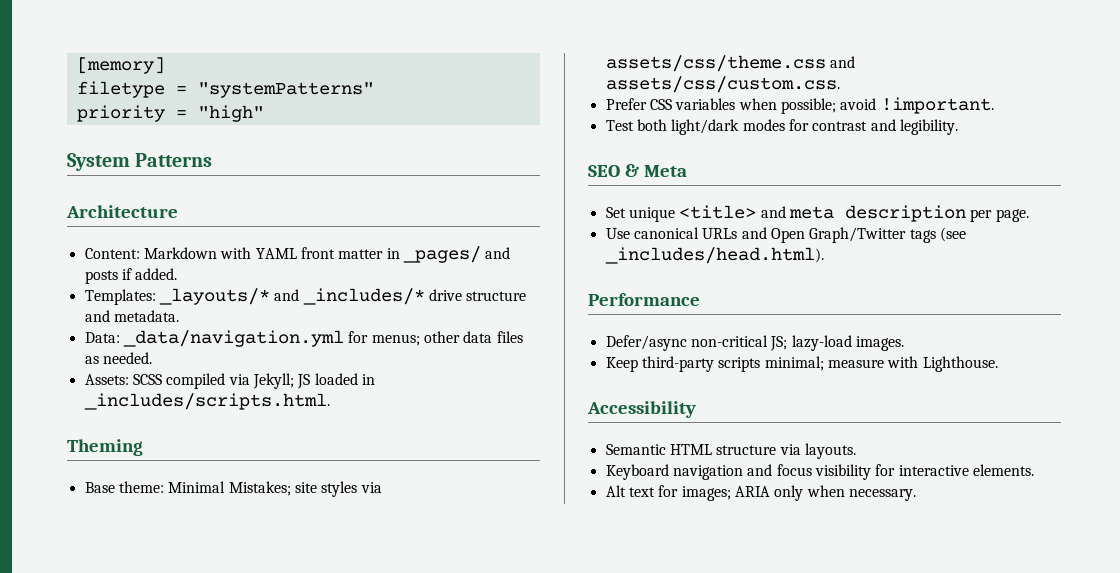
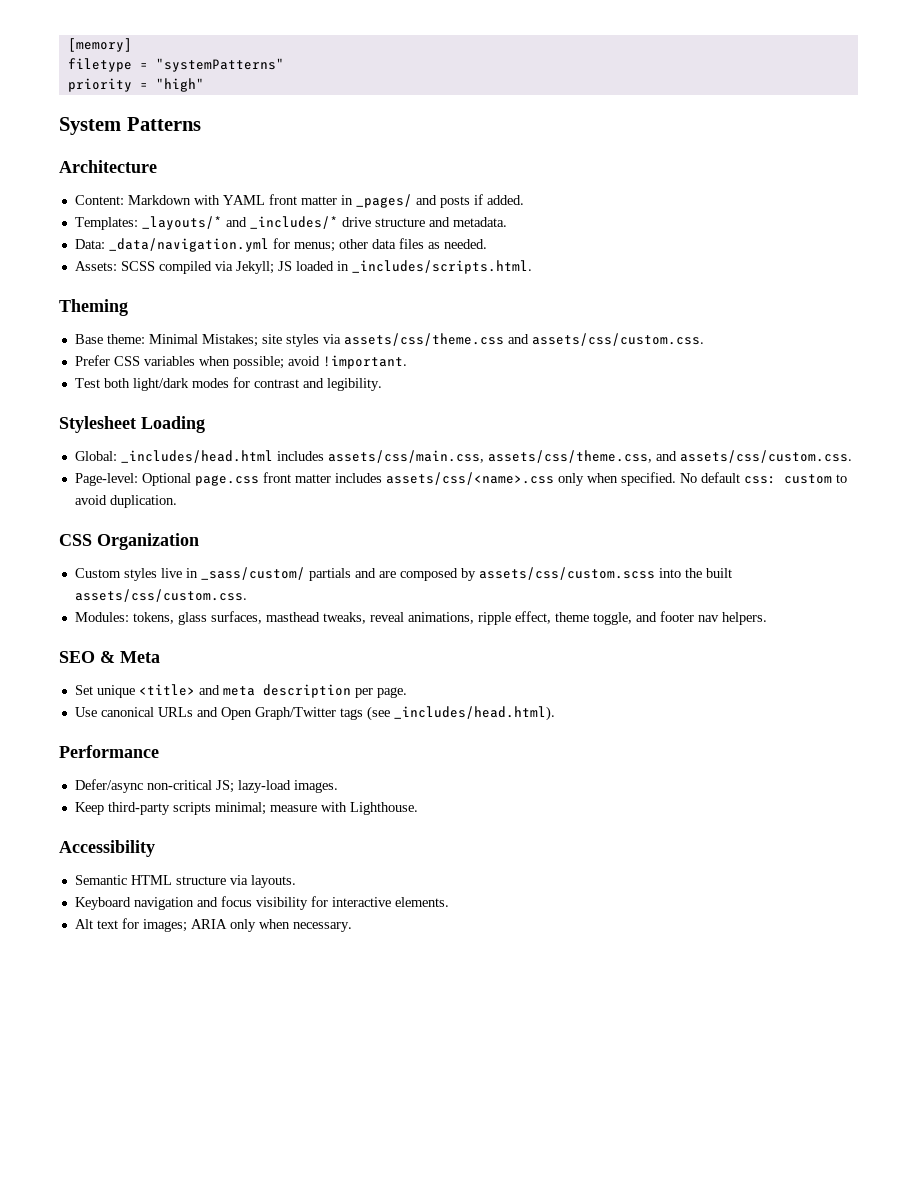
+ Stylesheet Loading
+ Global: _includes/head.html includes assets/css/main.css, assets/css/theme.css, and assets/css/custom.css.
+ Page-level: Optional page.css front matter includes assets/css/<name>.css only when specified. No default css: custom to avoid duplication.
+ CSS Organization
+ Custom styles live in _sass/custom/ partials and are composed by assets/css/custom.scss into the built assets/css/custom.css.
+ Modules: tokens, glass surfaces, masthead tweaks, reveal animations, ripple effect, theme toggle, and footer nav helpers.

